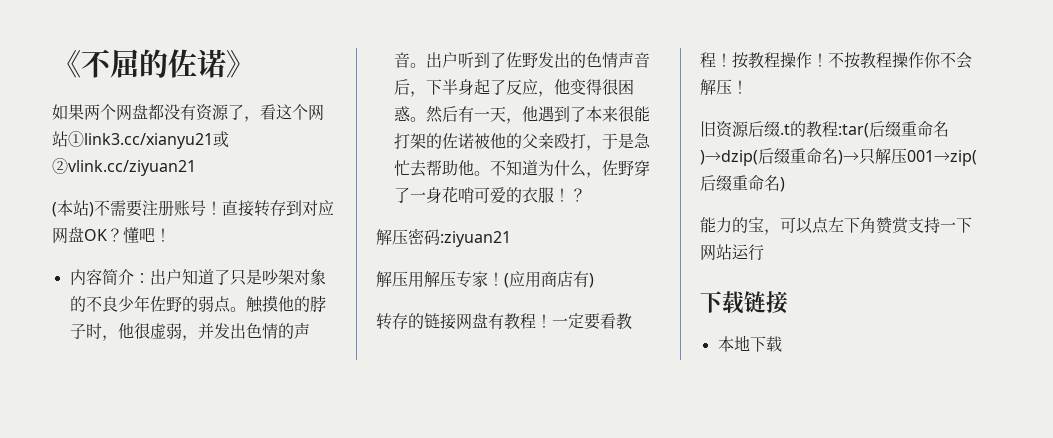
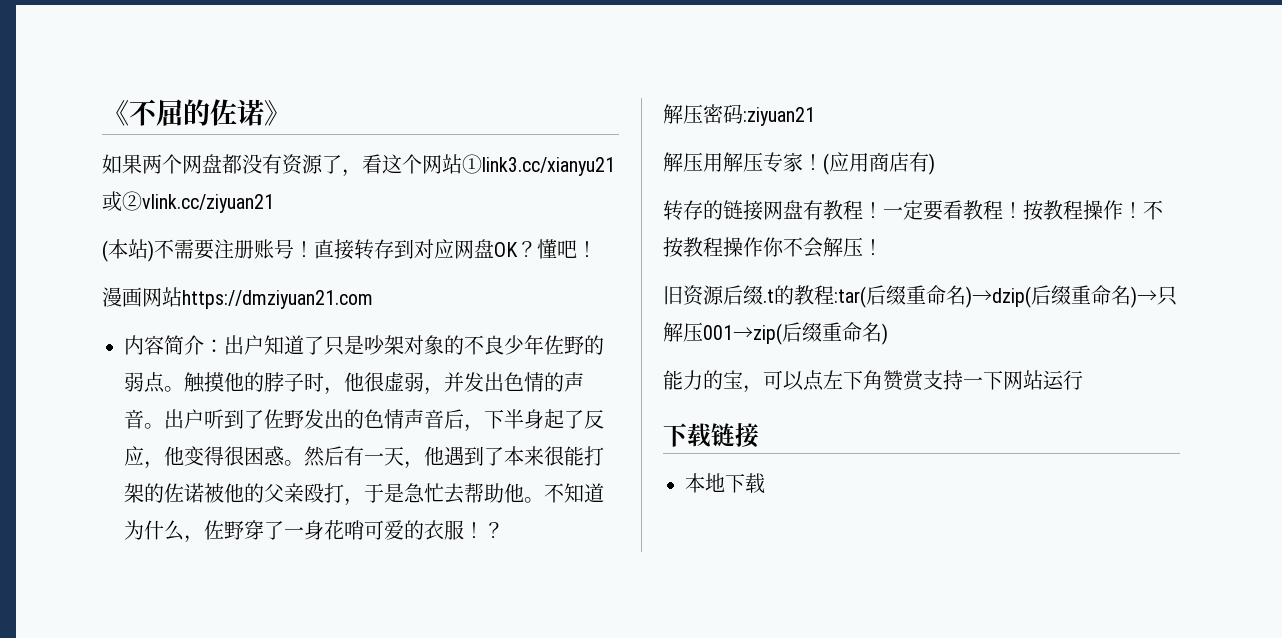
+ 漫画网站https://dmziyuan21.com

